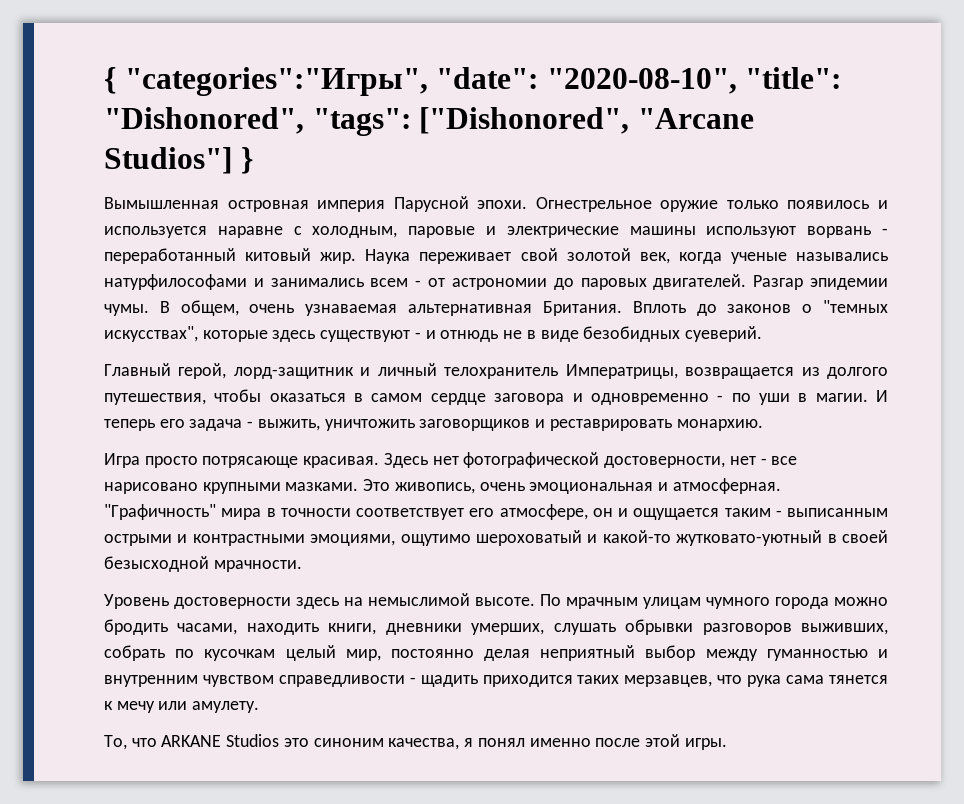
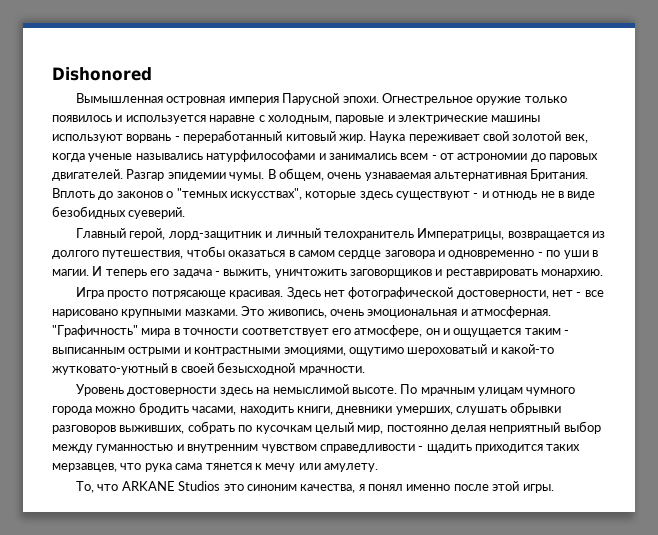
- { "categories":"Игры", "date": "2020-08-10", "title": "Dishonored", "tags": ["Dishonored", "Arcane Studios"] }
+ Dishonored

